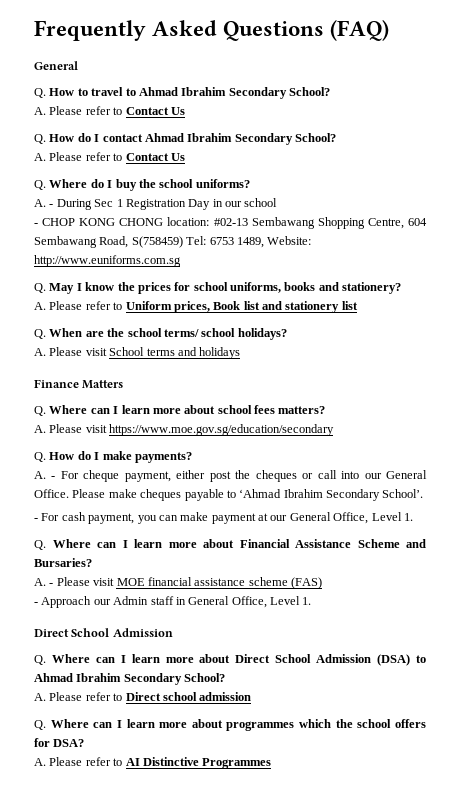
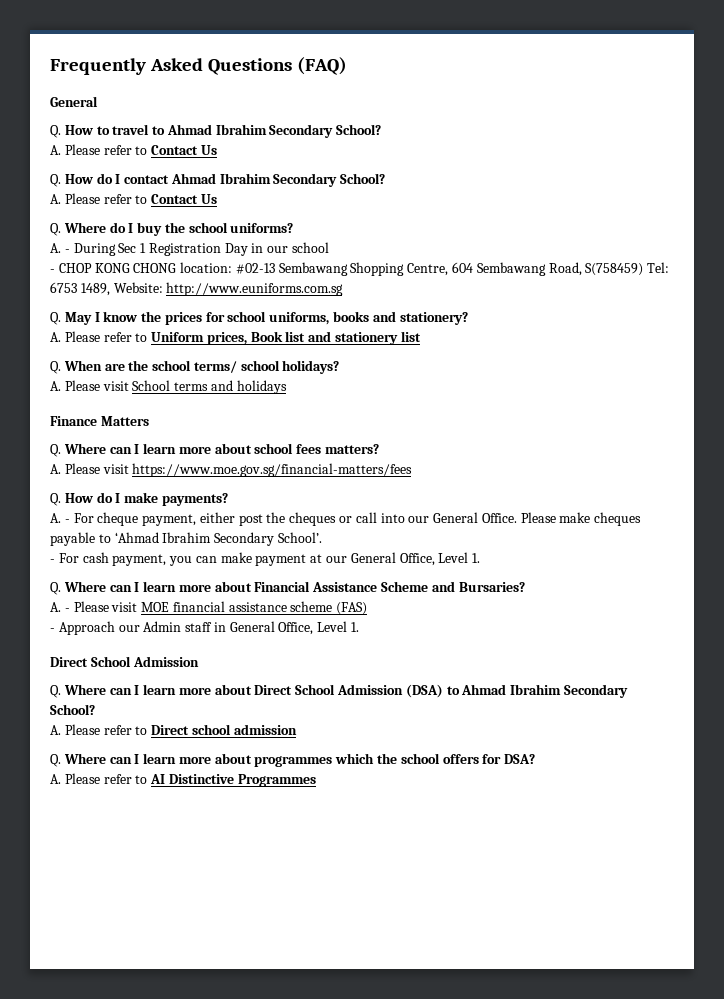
- A. Please visit https://www.moe.gov.sg/education/secondary
+ A. Please visit https://www.moe.gov.sg/financial-matters/fees

